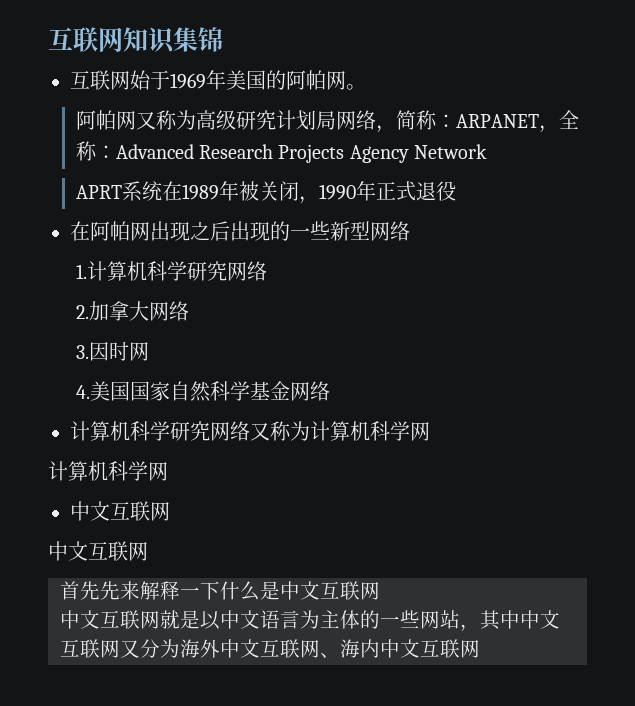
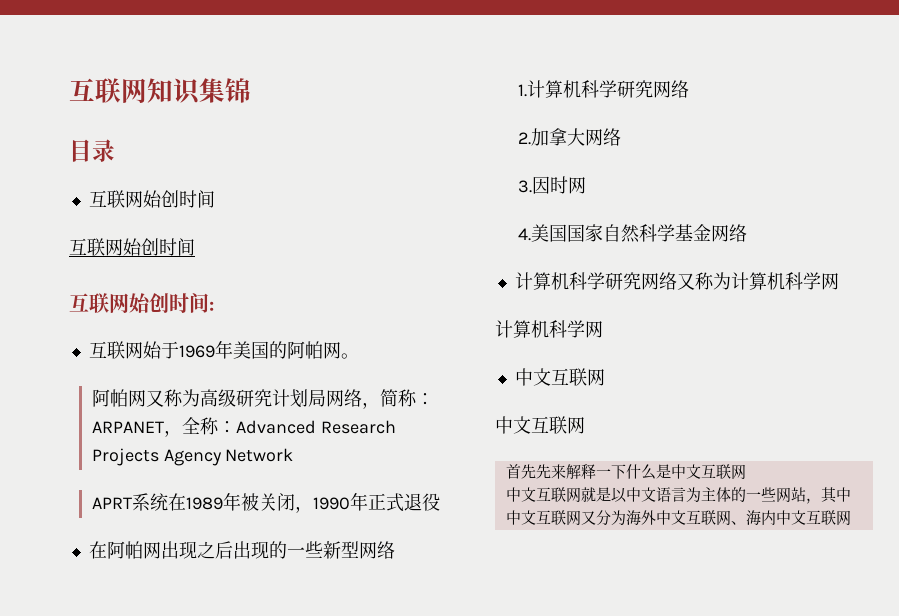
+ 目录
+ 互联网始创时间
+ 互联网始创时间
+ 互联网始创时间:

